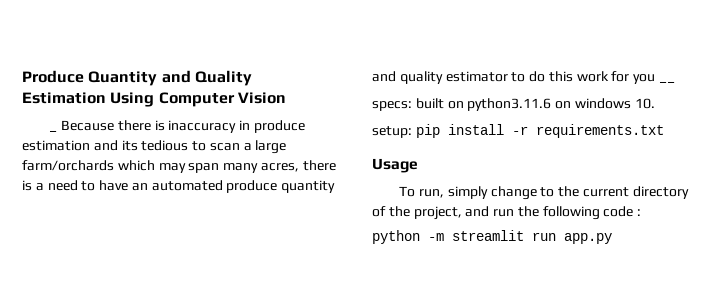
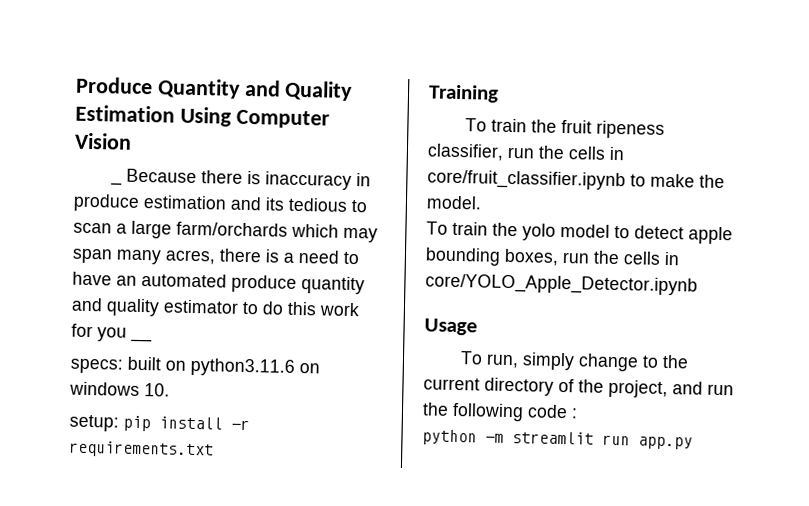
+ Training
+ To train the fruit ripeness classifier, run the cells in core/fruit_classifier.ipynb to make the model.
+ To train the yolo model to detect apple bounding boxes, run the cells in core/YOLO_Apple_Detector.ipynb

